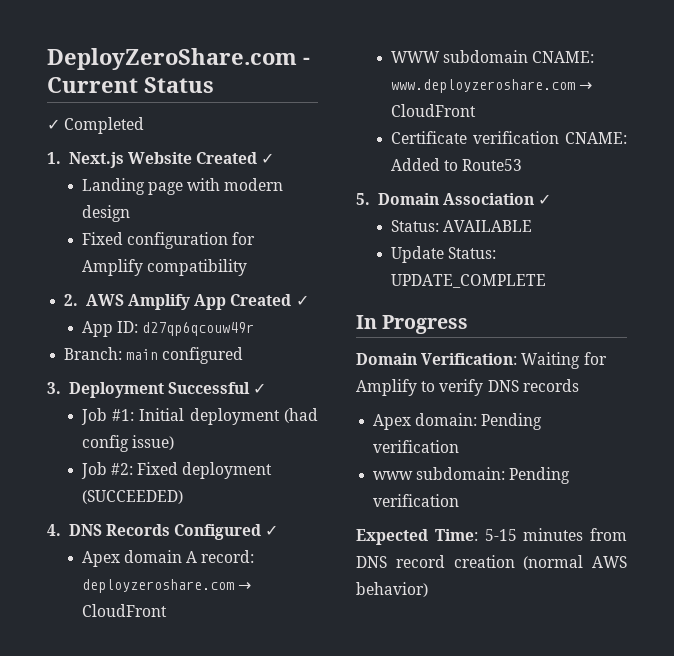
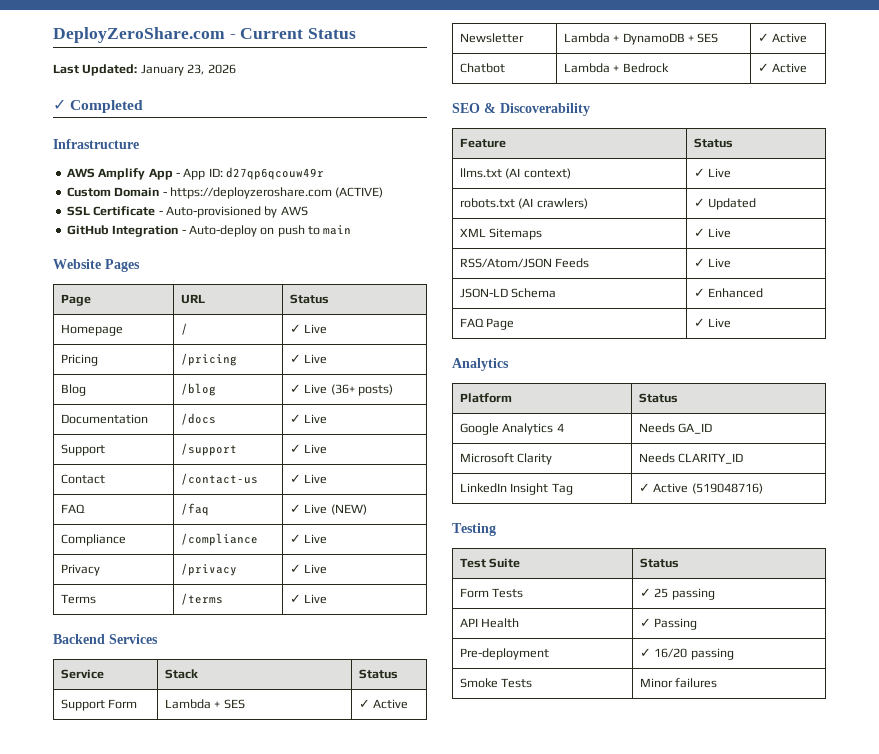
+ Last Updated: January 23, 2026
  ✓ Completed
- 1. Next.js Website Created ✓
- Landing page with modern design
- Fixed configuration for Amplify compatibility
- 2. AWS Amplify App Created ✓
- App ID: d27qp6qcouw49r
+ Infrastructure
+ AWS Amplify App - App ID: d27qp6qcouw49r
- Branch: main configured
- 3. Deployment Successful ✓
- Job #1: Initial deployment (had config issue)
- Job #2: Fixed deployment (SUCCEEDED)
- 4. DNS Records Configured ✓
- Apex domain A record: deployzeroshare.com → CloudFront
- WWW subdomain CNAME: www.deployzeroshare.com → CloudFront
- Certificate verification CNAME: Added to Route53
- 5. Domain Association ✓
- Status: AVAILABLE
- Update Status: UPDATE_COMPLETE
- In Progress
- Domain Verification: Waiting for Amplify to verify DNS records
- Apex domain: Pending verification
- www subdomain: Pending verification
- Expected Time: 5-15 minutes from DNS record creation (normal AWS behavior)
+ Custom Domain - https://deployzeroshare.com (ACTIVE)
+ SSL Certificate - Auto-provisioned by AWS
+ GitHub Integration - Auto-deploy on push to main
+ Website Pages
+ Page | URL | Status
+ Homepage | / | ✓ Live
+ Pricing | /pricing | ✓ Live
+ Blog | /blog | ✓ Live (36+ posts)
+ Documentation | /docs | ✓ Live
+ Support | /support | ✓ Live
+ Contact | /contact-us | ✓ Live
+ FAQ | /faq | ✓ Live (NEW)
+ Compliance | /compliance | ✓ Live
+ Privacy | /privacy | ✓ Live
+ Terms | /terms | ✓ Live
+ Backend Services
+ Service | Stack | Status
+ Support Form | Lambda + SES | ✓ Active
+ Newsletter | Lambda + DynamoDB + SES | ✓ Active
+ Chatbot | Lambda + Bedrock | ✓ Active
+ SEO & Discoverability
+ Feature | Status
+ llms.txt (AI context) | ✓ Live
+ robots.txt (AI crawlers) | ✓ Updated
+ XML Sitemaps | ✓ Live
+ RSS/Atom/JSON Feeds | ✓ Live
+ JSON-LD Schema | ✓ Enhanced
+ FAQ Page | ✓ Live
+ Analytics
+ Platform | Status
+ Google Analytics 4 | Needs GA_ID
+ Microsoft Clarity | Needs CLARITY_ID
+ LinkedIn Insight Tag | ✓ Active (519048716)
+ Testing
+ Test Suite | Status
+ Form Tests | ✓ 25 passing
+ API Health | ✓ Passing
+ Pre-deployment | ✓ 16/20 passing
+ Smoke Tests | Minor failures

